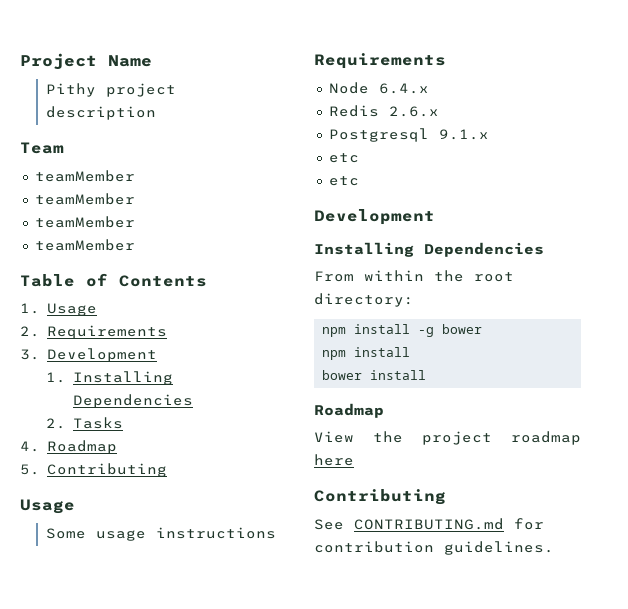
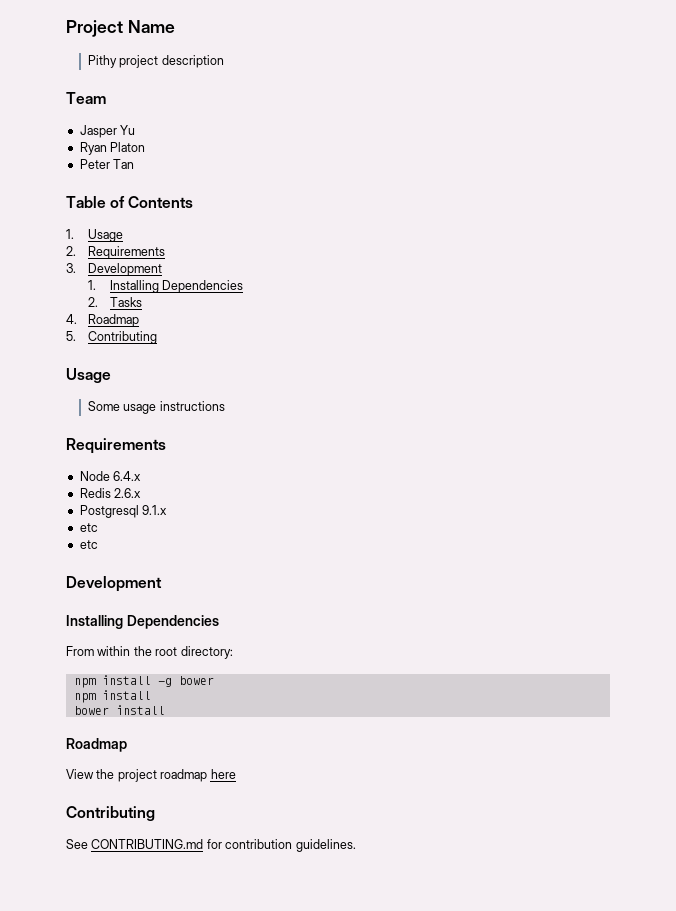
  Team
- teamMember
- teamMember
- teamMember
- teamMember
+ Jasper Yu
+ Ryan Platon
+ Peter Tan

